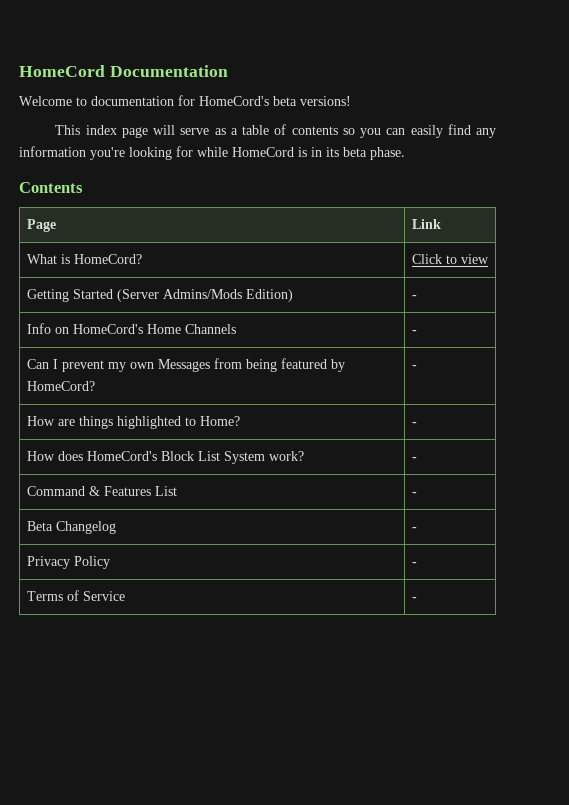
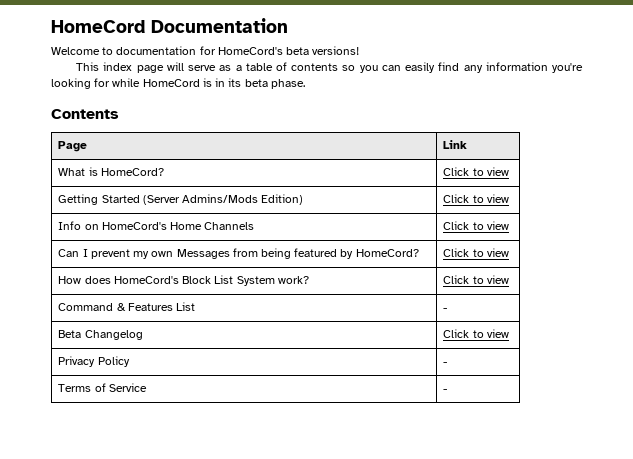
- Getting Started (Server Admins/Mods Edition) | -
+ Getting Started (Server Admins/Mods Edition) | Click to view
- Info on HomeCord's Home Channels | -
+ Info on HomeCord's Home Channels | Click to view
- Can I prevent my own Messages from being featured by HomeCord? | -
- How are things highlighted to Home? | -
+ Can I prevent my own Messages from being featured by HomeCord? | Click to view
- How does HomeCord's Block List System work? | -
+ How does HomeCord's Block List System work? | Click to view
- Beta Changelog | -
+ Beta Changelog | Click to view

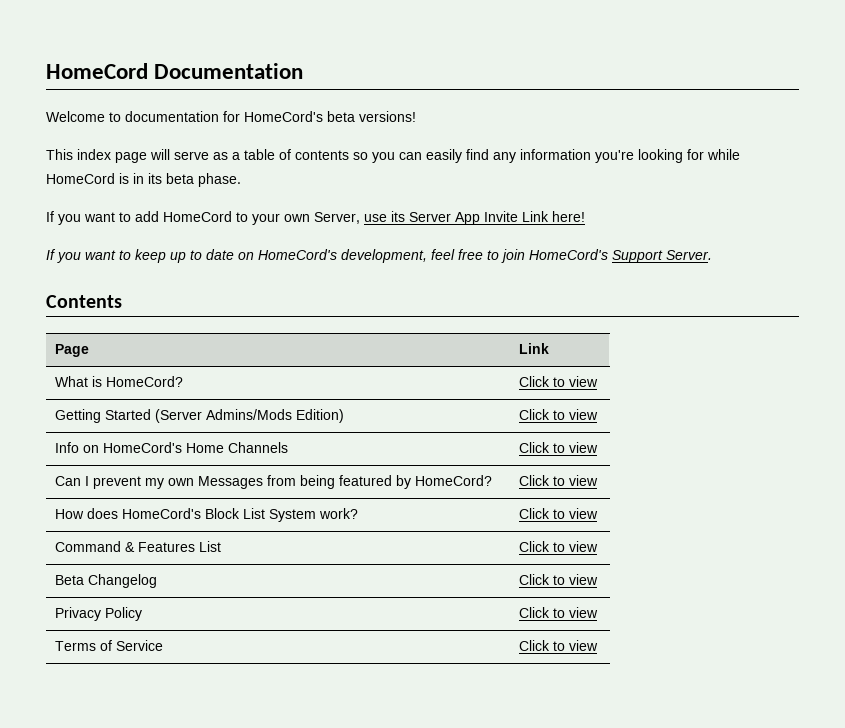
+ If you want to add HomeCord to your own Server, use its Server App Invite Link here!
+ If you want to keep up to date on HomeCord's development, feel free to join HomeCord's Support Server.
- Command & Features List | -
+ Command & Features List | Click to view
- Privacy Policy | -
+ Privacy Policy | Click to view
- Terms of Service | -
+ Terms of Service | Click to view

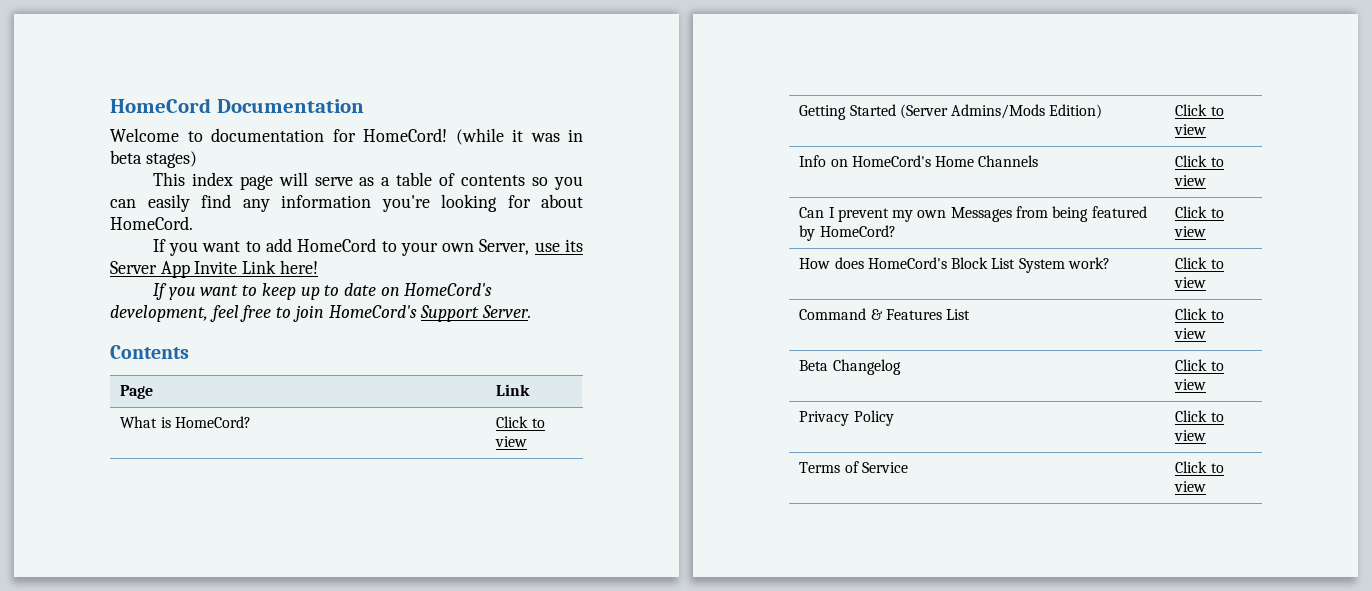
- Welcome to documentation for HomeCord's beta versions!
+ Welcome to documentation for HomeCord! (while it was in beta stages)
- This index page will serve as a table of contents so you can easily find any information you're looking for while HomeCord is in its beta phase.
+ This index page will serve as a table of contents so you can easily find any information you're looking for about HomeCord.

